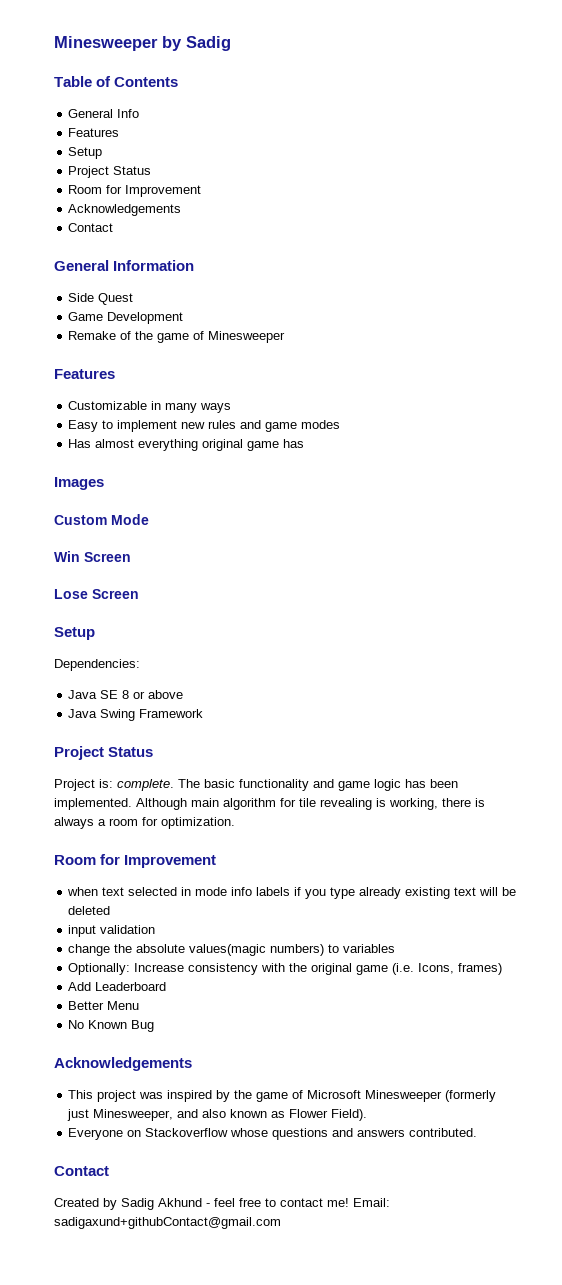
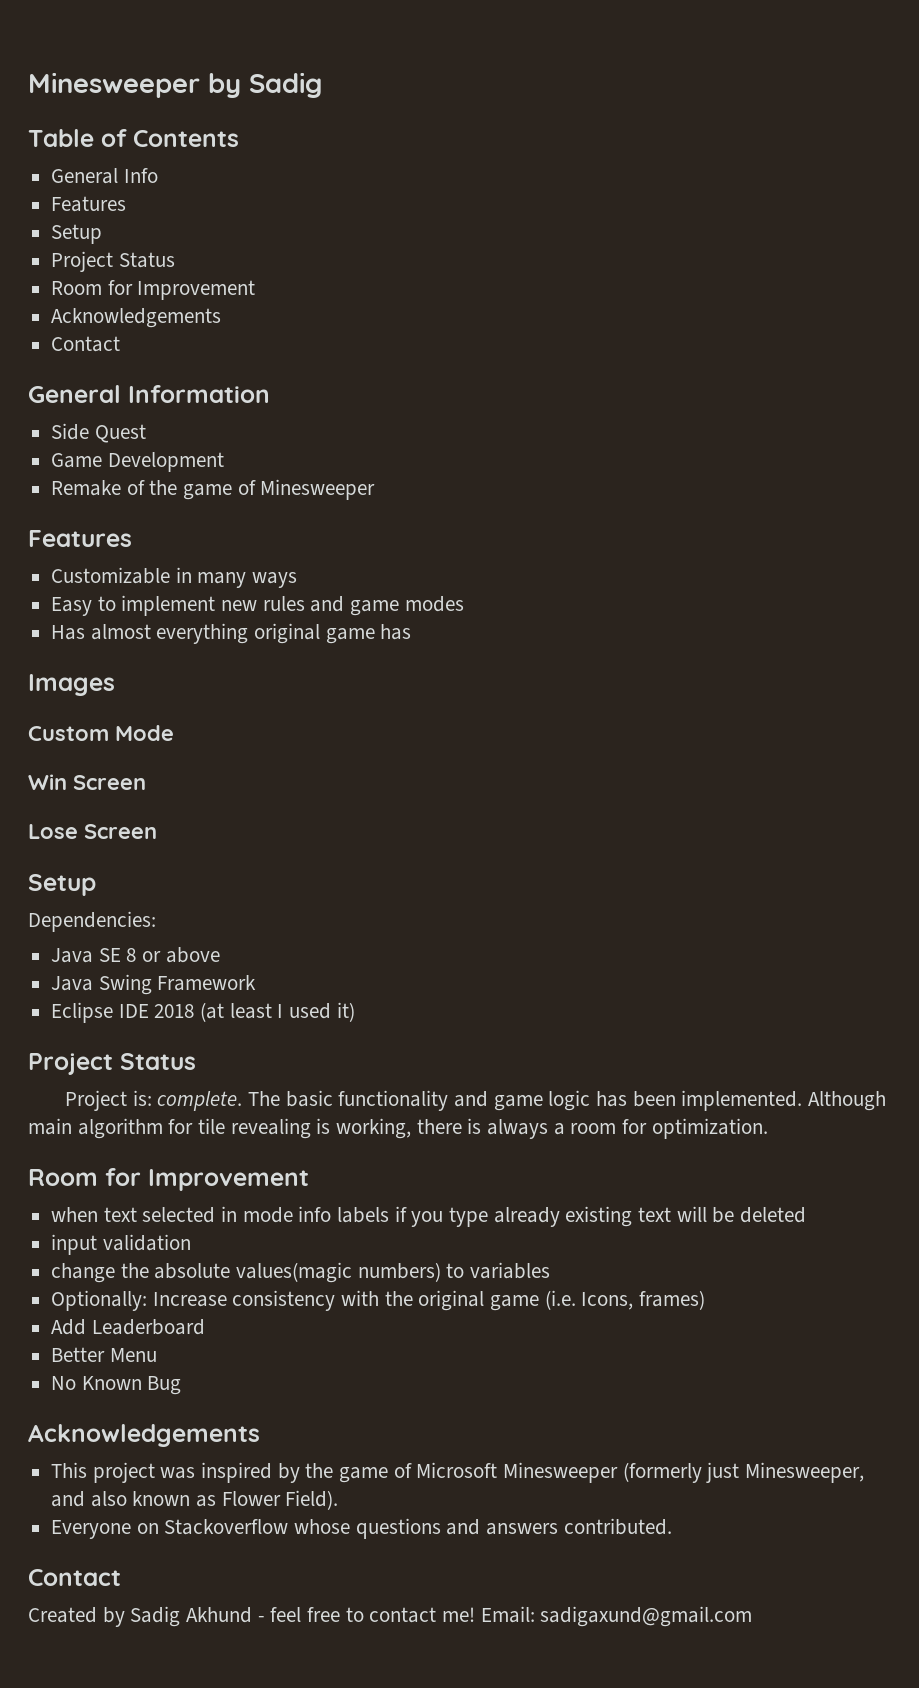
+ Eclipse IDE 2018 (at least I used it)
- Email: sadigaxund+githubContact@gmail.com
+ Email: sadigaxund@gmail.com

